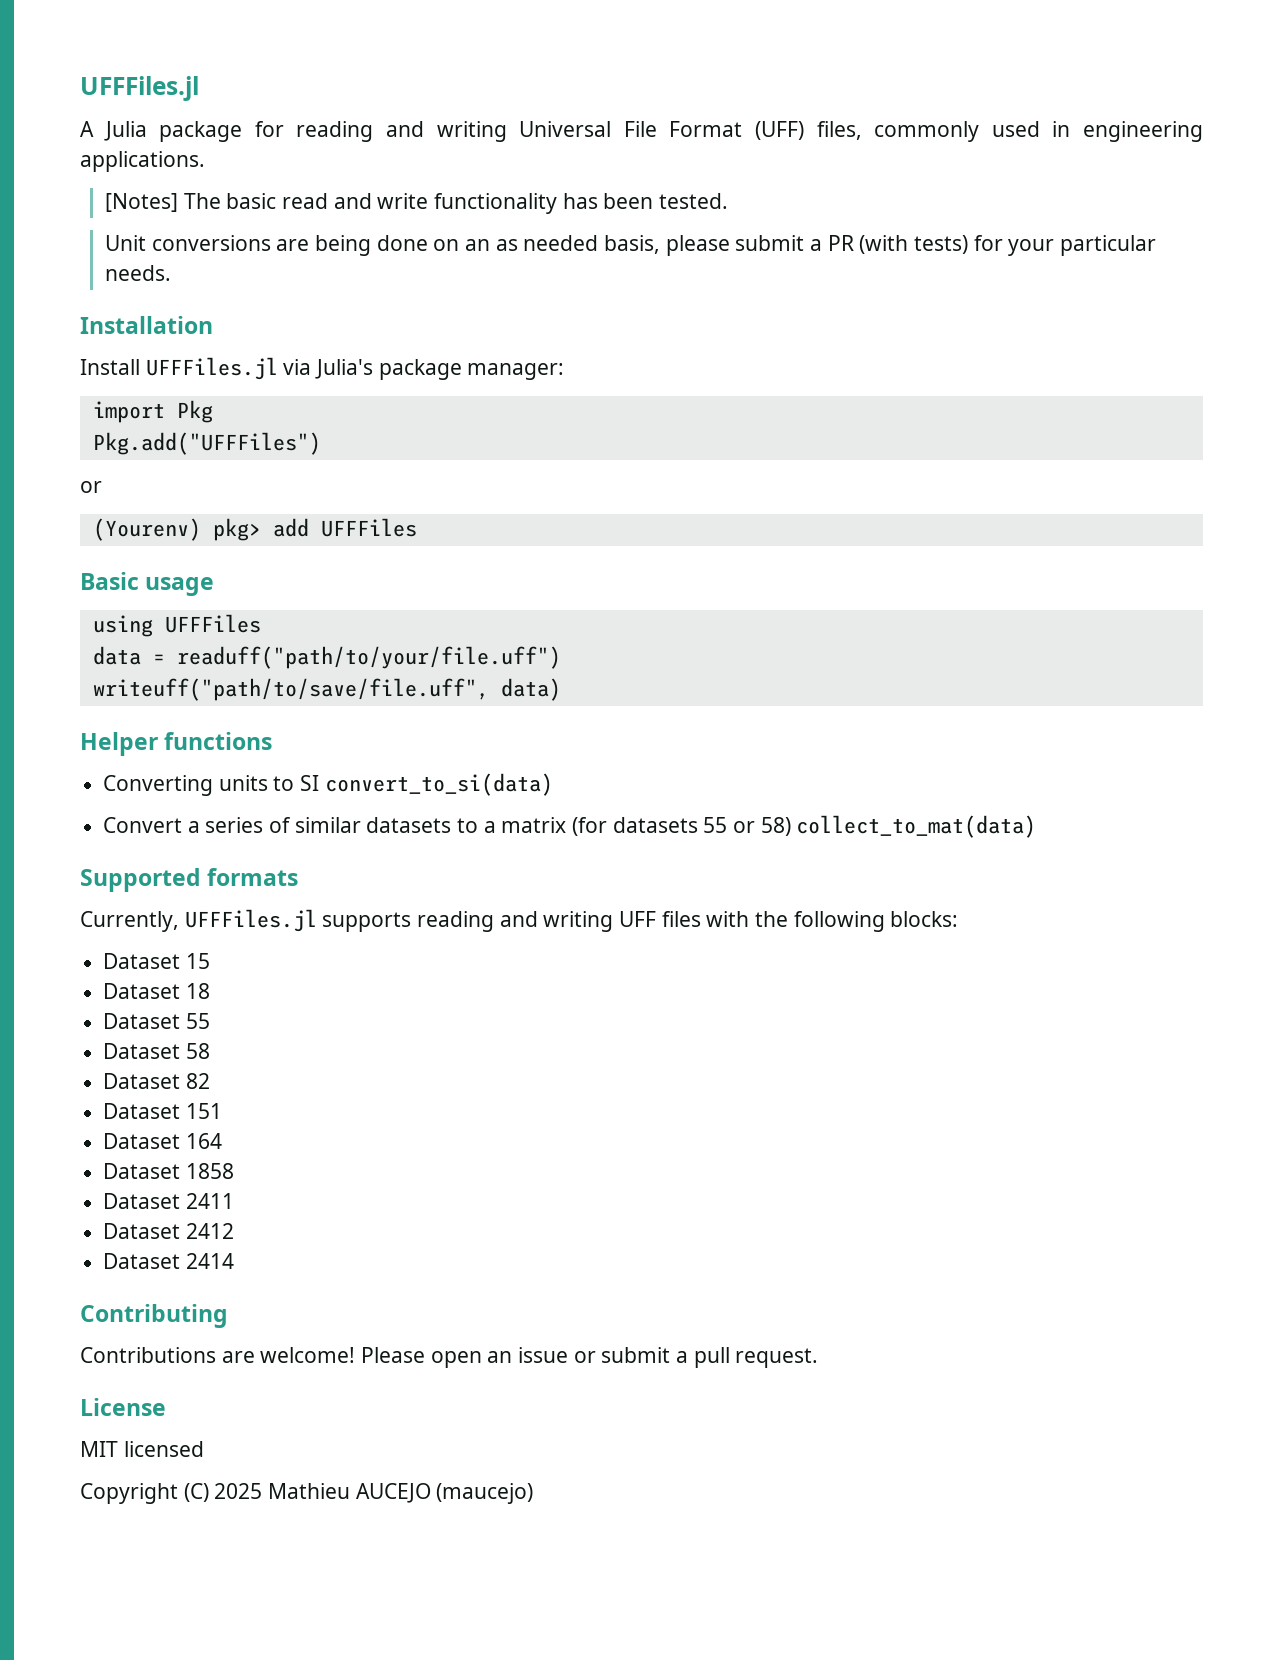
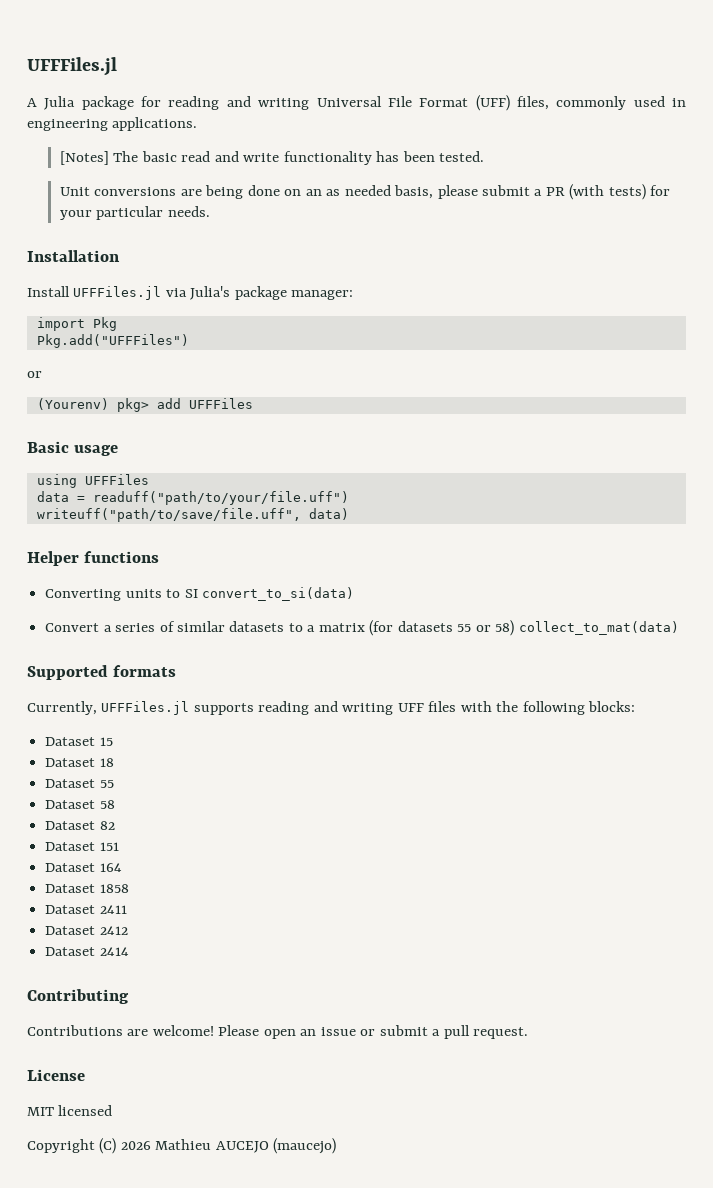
- Copyright (C) 2025 Mathieu AUCEJO (maucejo)
+ Copyright (C) 2026 Mathieu AUCEJO (maucejo)

